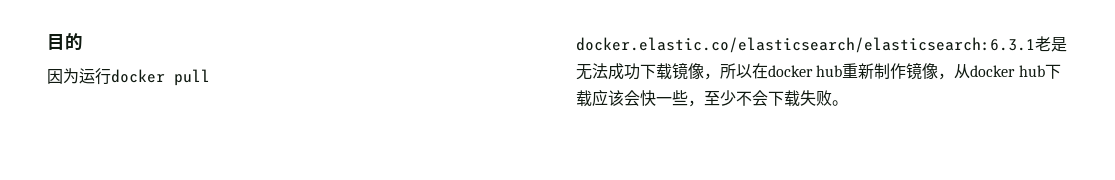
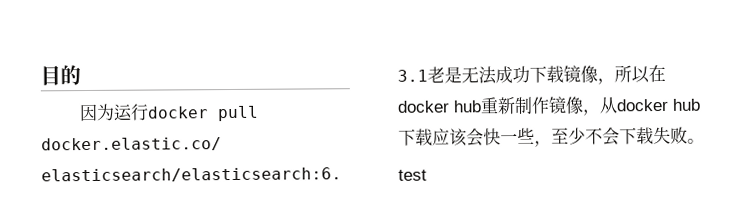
+ test

